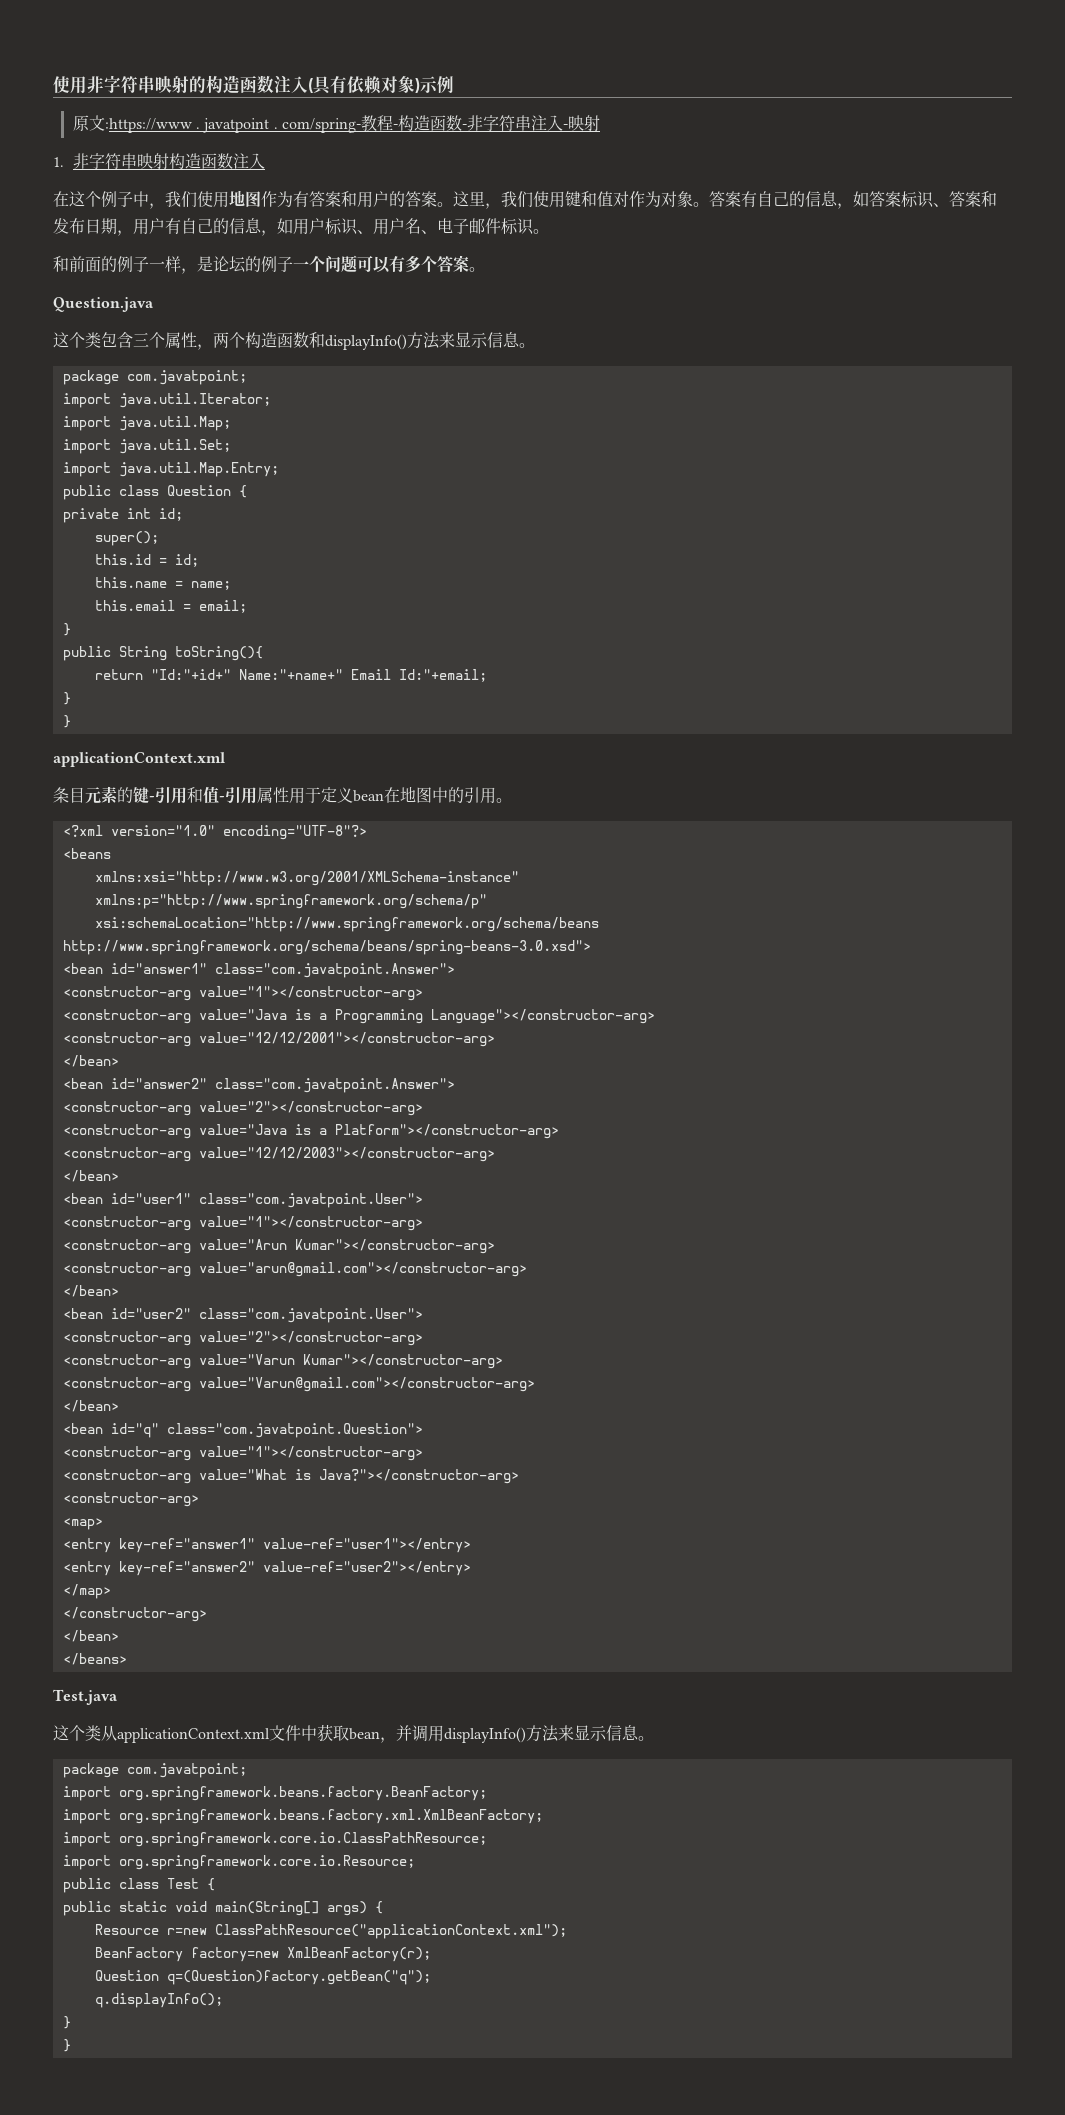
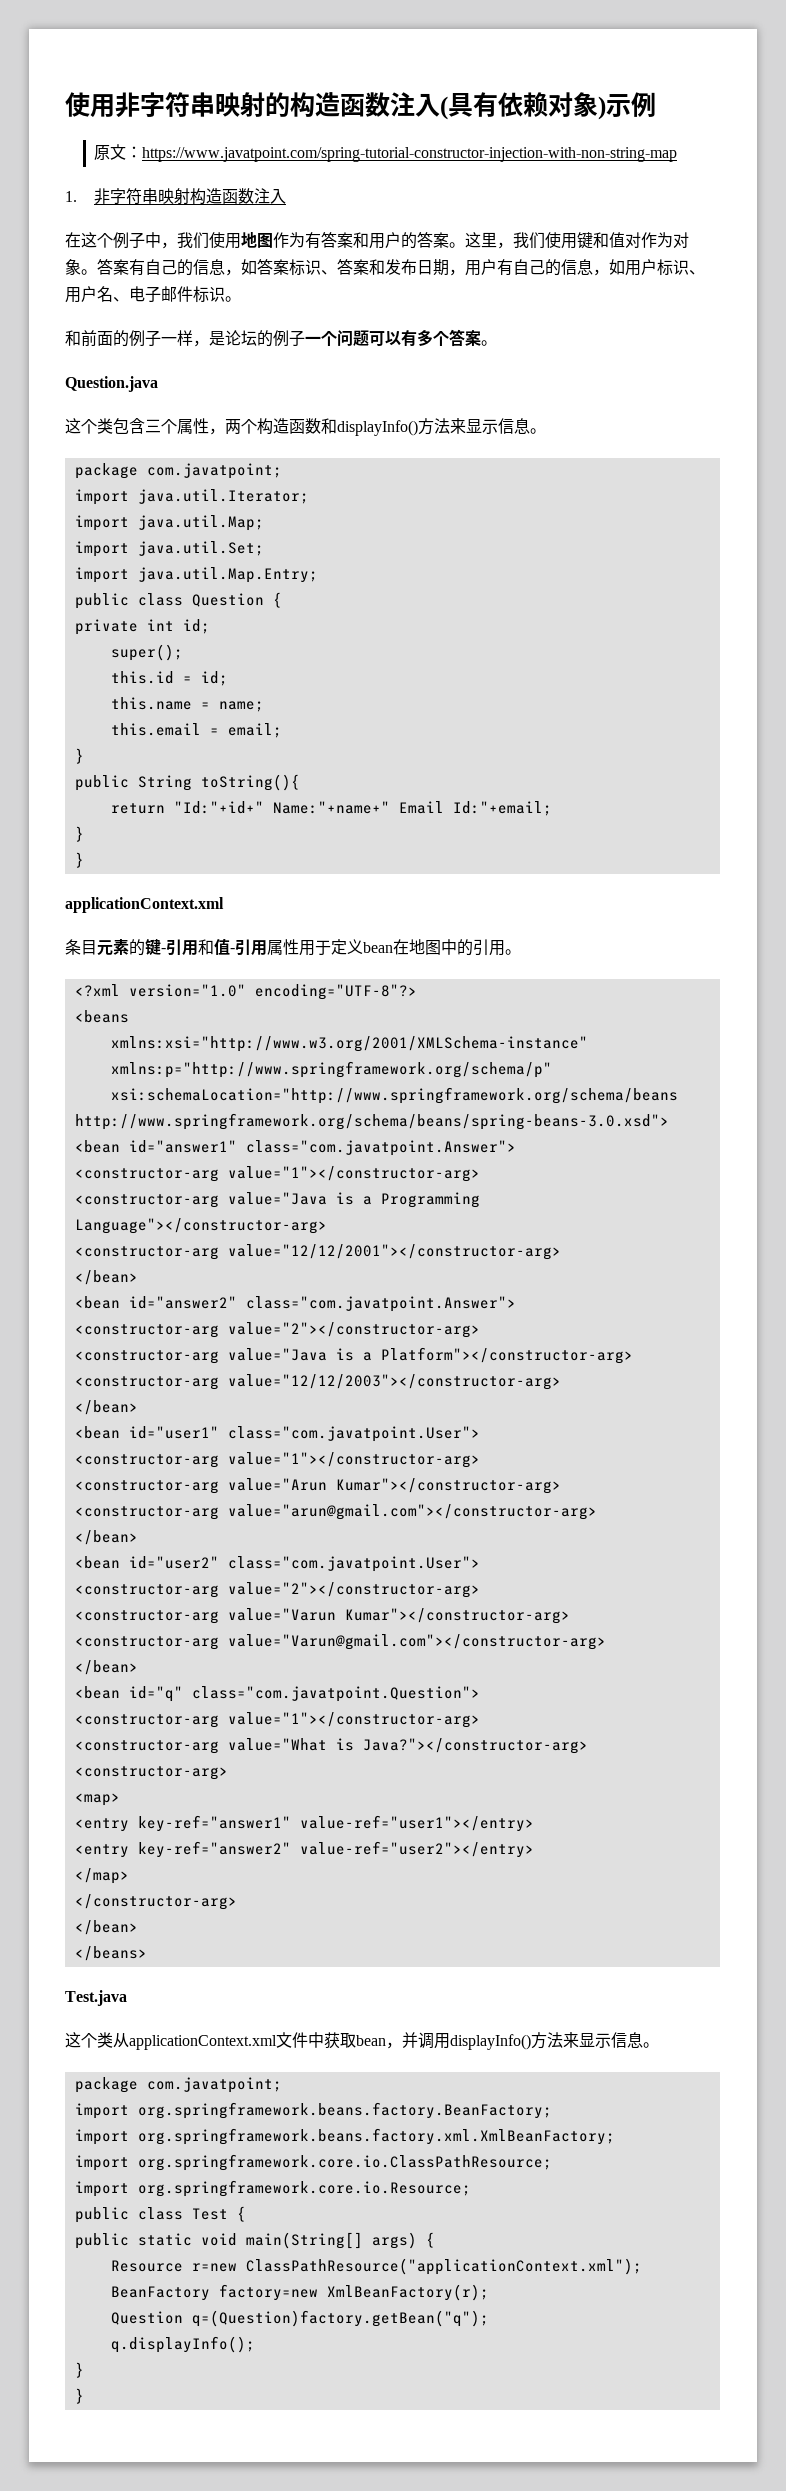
- 原文:https://www . javatpoint . com/spring-教程-构造函数-非字符串注入-映射
+ 原文：https://www.javatpoint.com/spring-tutorial-constructor-injection-with-non-string-map

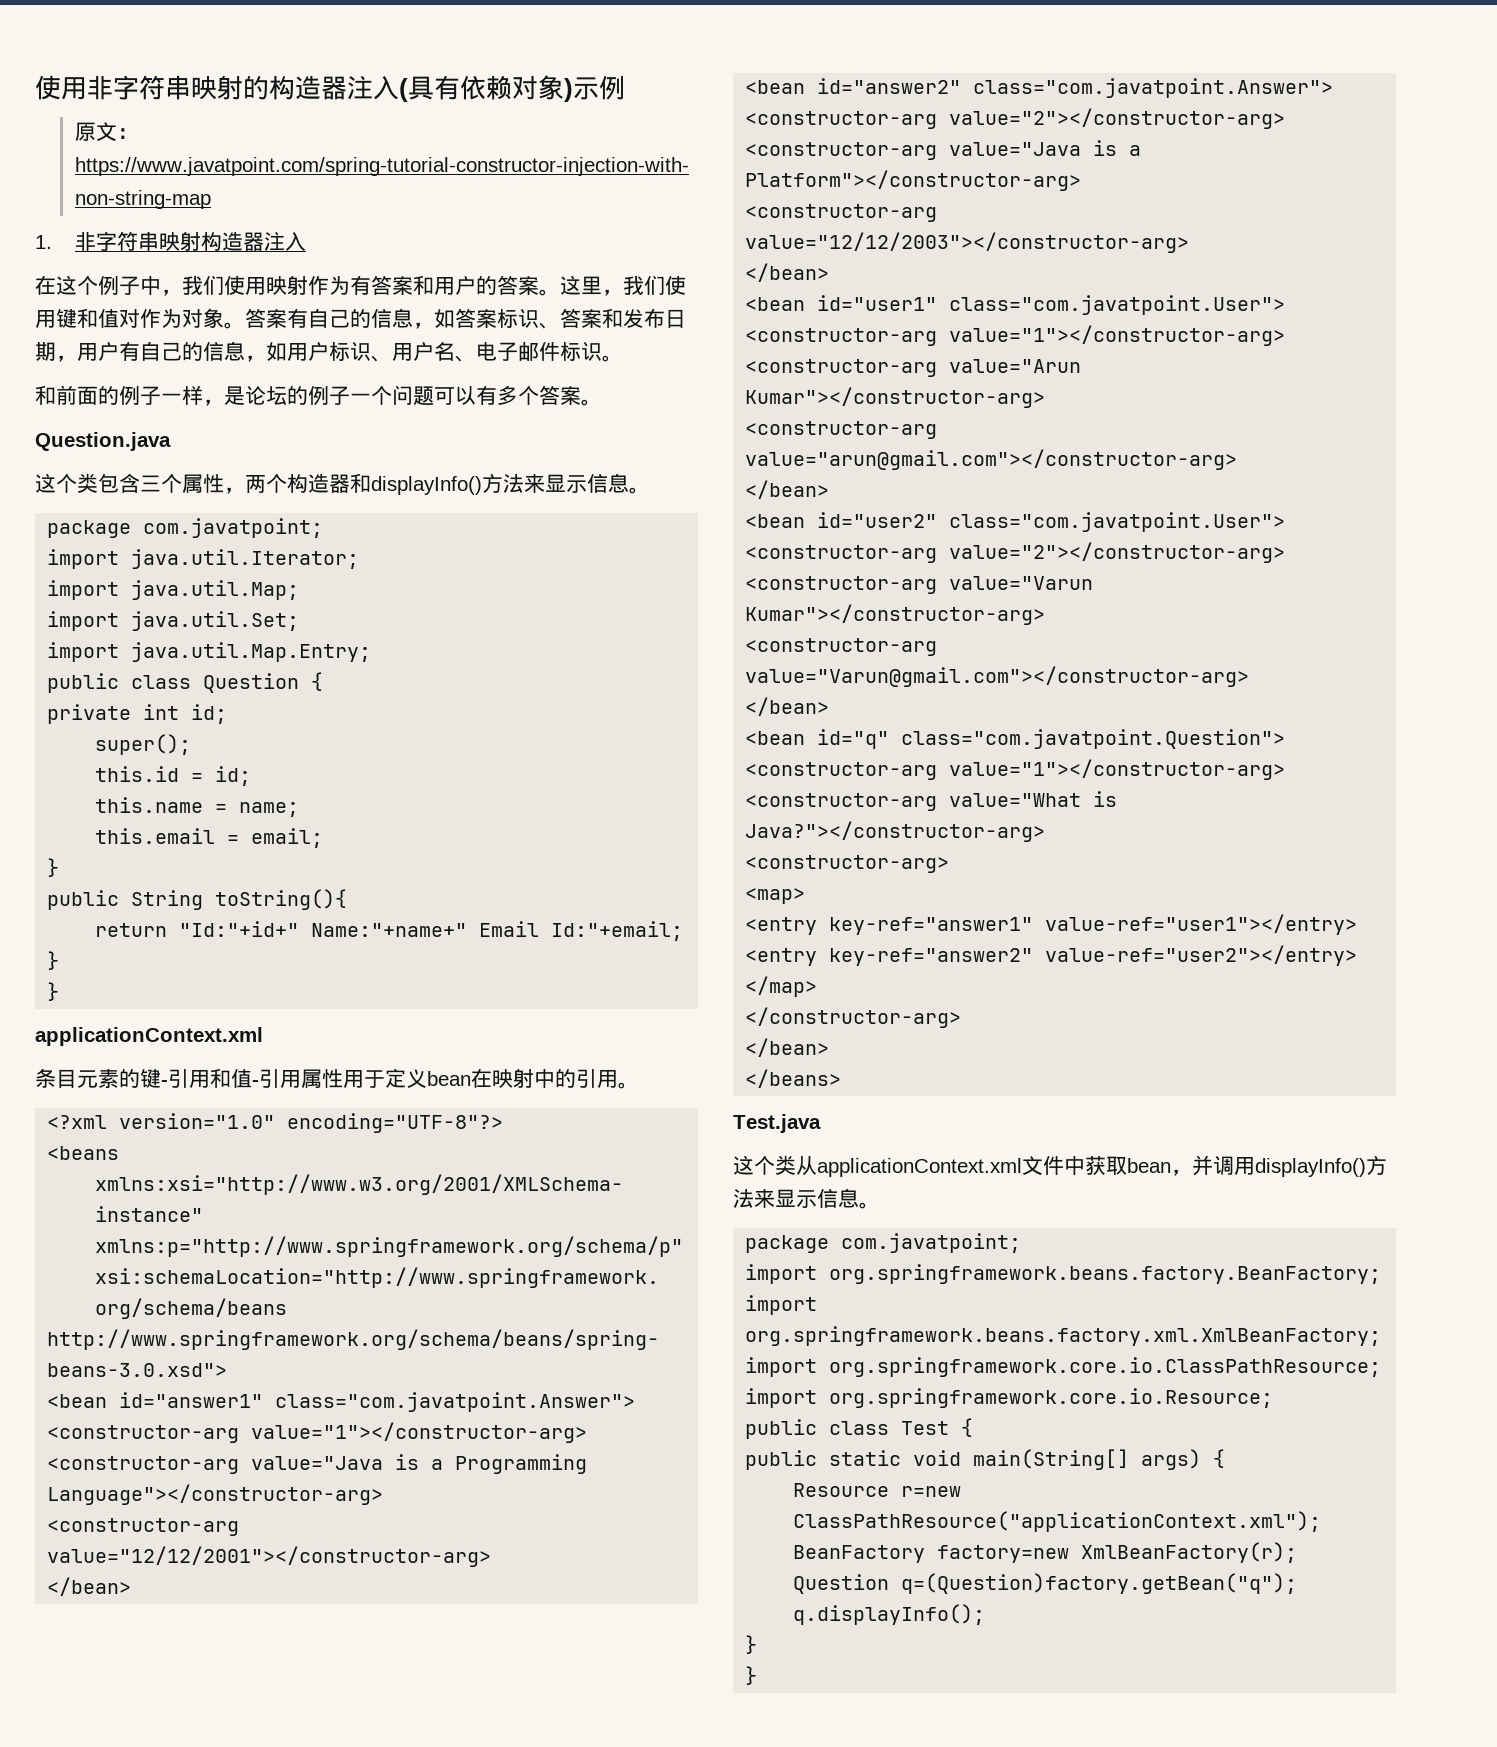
- 使用非字符串映射的构造函数注入(具有依赖对象)示例
+ 使用非字符串映射的构造器注入(具有依赖对象)示例
- 1.非字符串映射构造函数注入
+ 1.非字符串映射构造器注入
- 在这个例子中，我们使用地图作为有答案和用户的答案。
+ 在这个例子中，我们使用映射作为有答案和用户的答案。
- 这个类包含三个属性，两个构造函数和displayInfo()方法来显示信息。
+ 这个类包含三个属性，两个构造器和displayInfo()方法来显示信息。
- 条目元素的键-引用和值-引用属性用于定义bean在地图中的引用。
+ 条目元素的键-引用和值-引用属性用于定义bean在映射中的引用。

